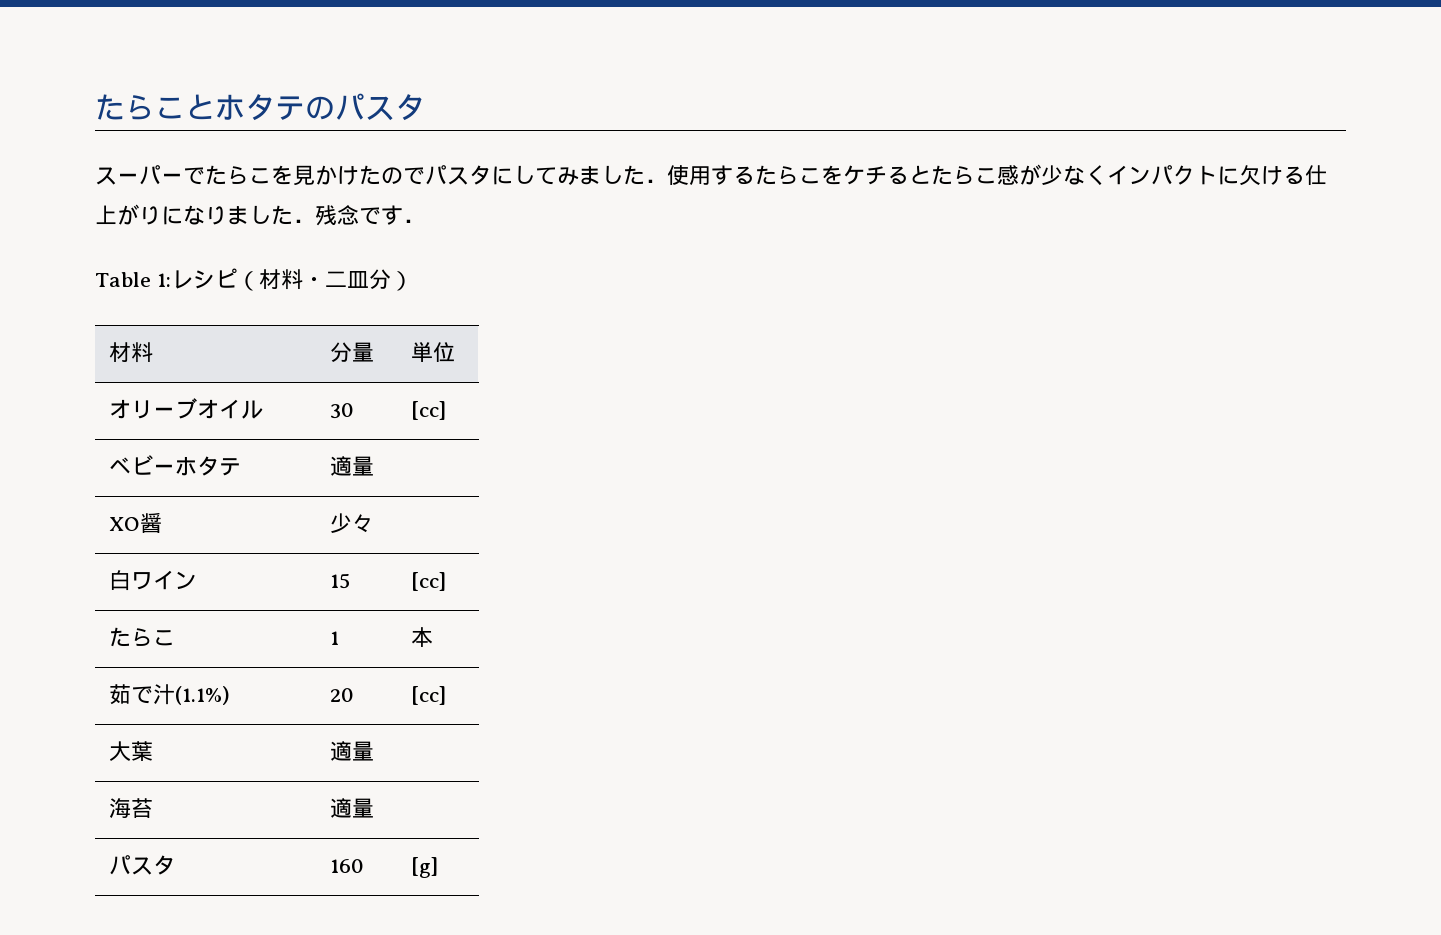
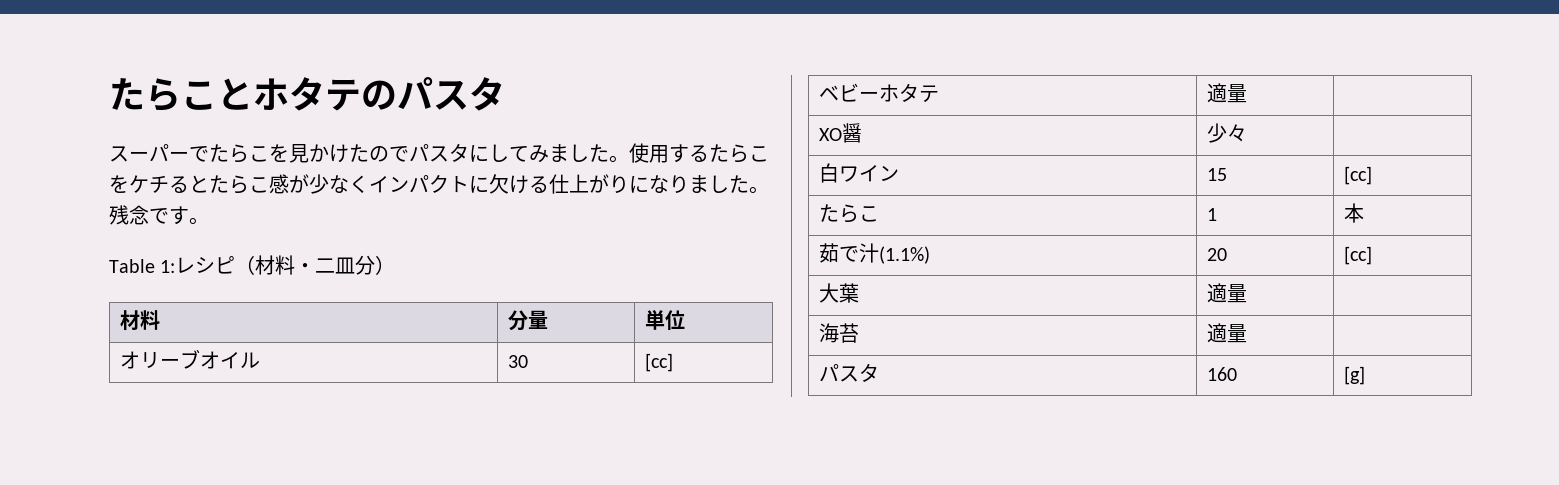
- スーパーでたらこを見かけたのでパスタにしてみました．使用するたらこをケチるとたらこ感が少なくインパクトに欠ける仕上がりになりました．残念です．
+ スーパーでたらこを見かけたのでパスタにしてみました。使用するたらこをケチるとたらこ感が少なくインパクトに欠ける仕上がりになりました。残念です。

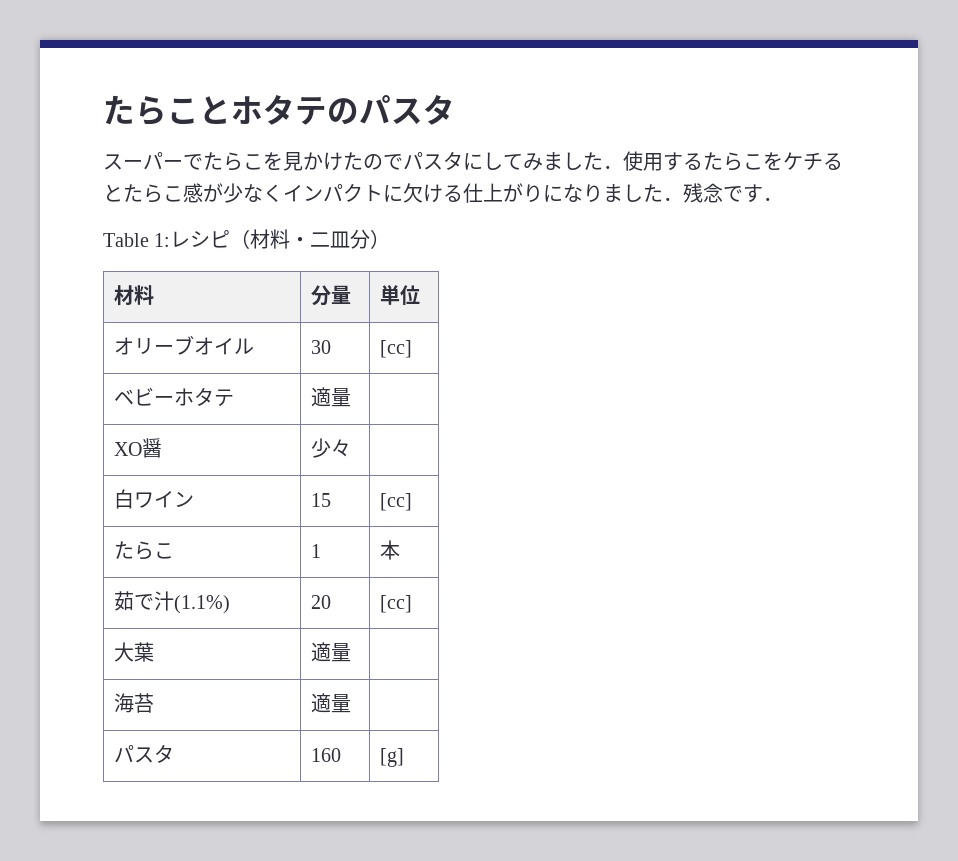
- スーパーでたらこを見かけたのでパスタにしてみました。使用するたらこをケチるとたらこ感が少なくインパクトに欠ける仕上がりになりました。残念です。
+ スーパーでたらこを見かけたのでパスタにしてみました．使用するたらこをケチるとたらこ感が少なくインパクトに欠ける仕上がりになりました．残念です．

